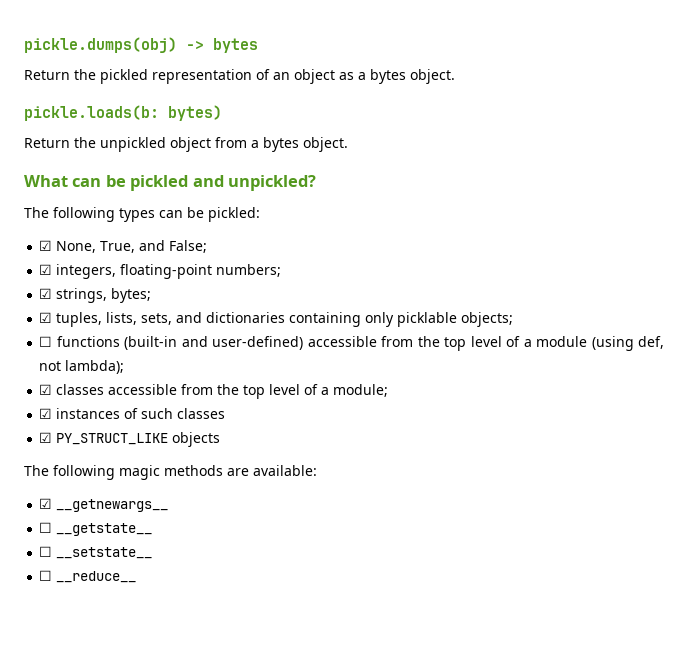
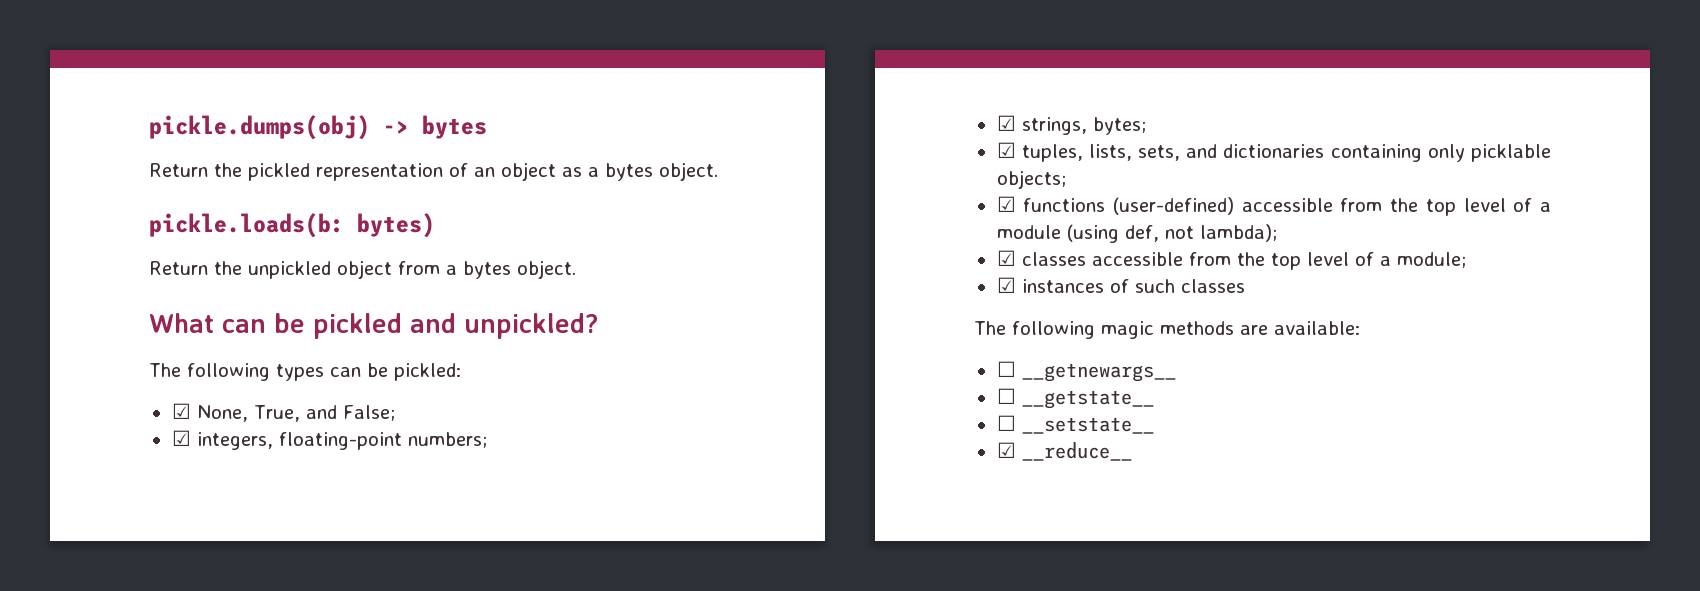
- ☐ functions (built-in and user-defined) accessible from the top level of a module (using def, not lambda);
+ ☑ functions (user-defined) accessible from the top level of a module (using def, not lambda);
- ☑ PY_STRUCT_LIKE objects
- ☑ __getnewargs__
+ ☐ __getnewargs__
- ☐ __reduce__
+ ☑ __reduce__

